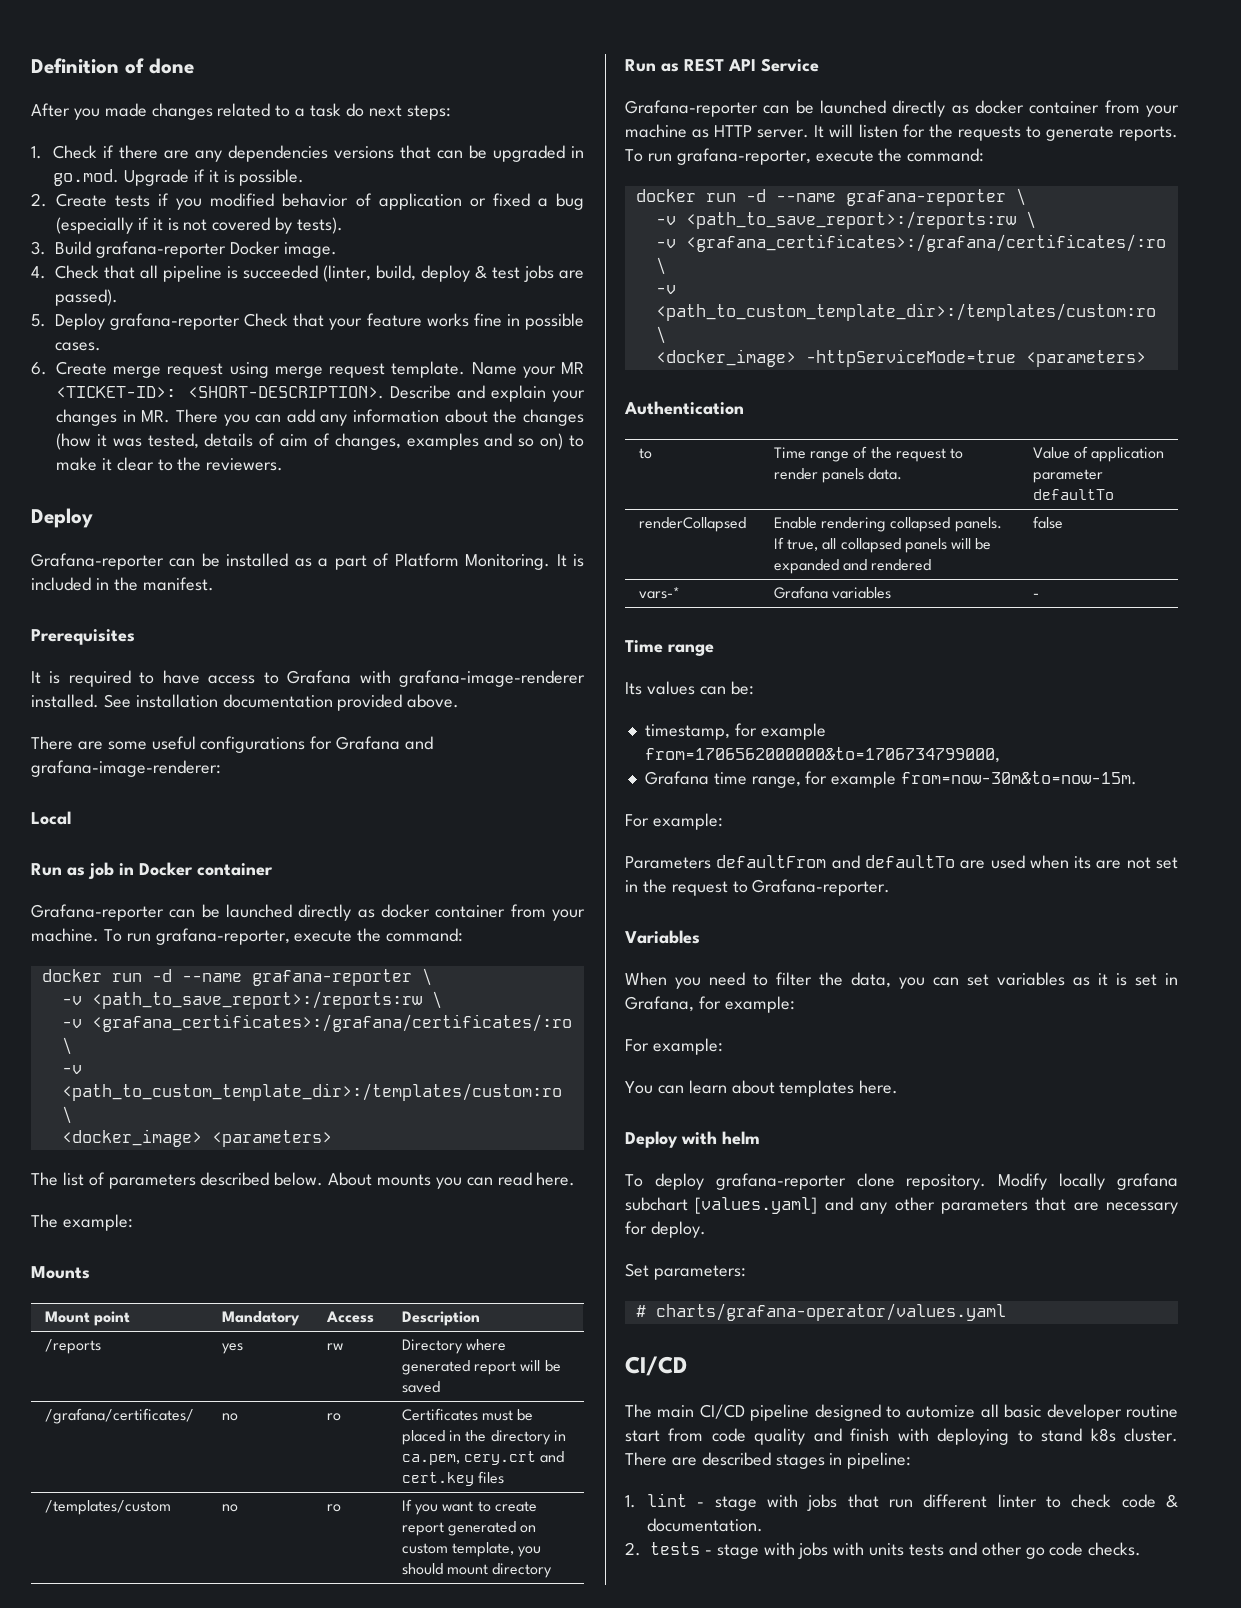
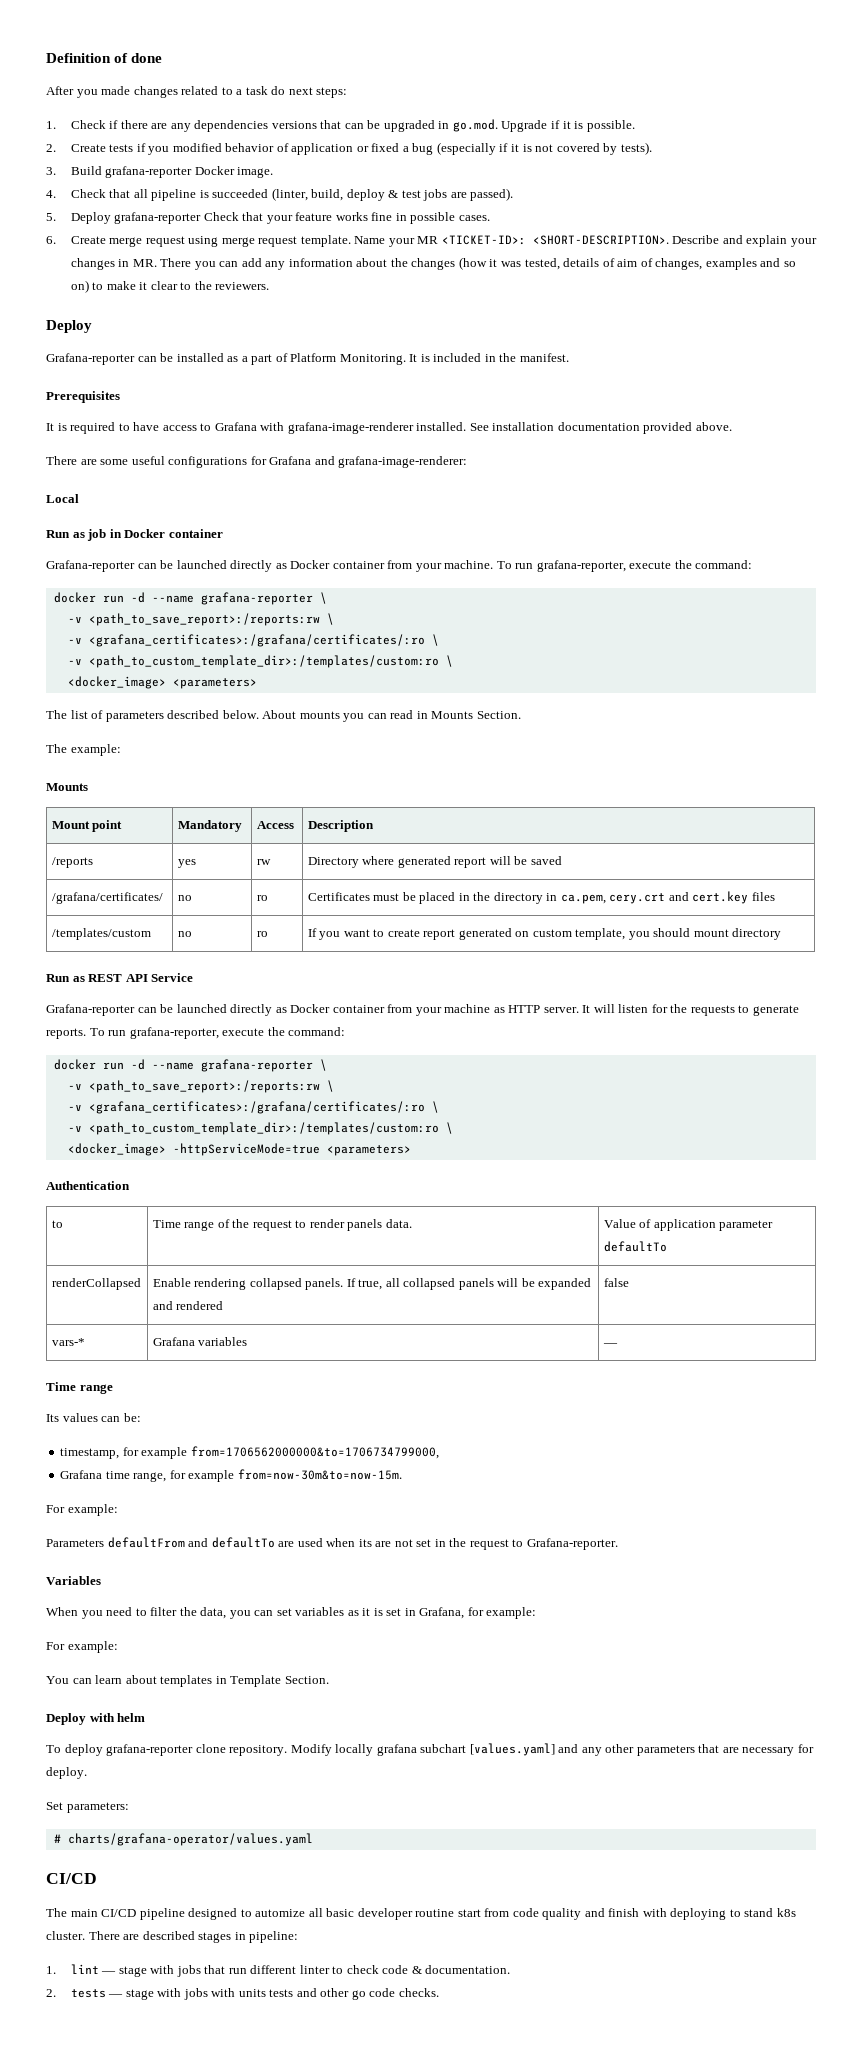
- Grafana-reporter can be launched directly as docker container from your machine.
+ Grafana-reporter can be launched directly as Docker container from your machine.
- About mounts you can read here.
+ About mounts you can read in Mounts Section.
- Grafana-reporter can be launched directly as docker container from your machine as HTTP server.
+ Grafana-reporter can be launched directly as Docker container from your machine as HTTP server.
- vars-* | Grafana variables | -
+ vars-* | Grafana variables | —
- You can learn about templates here.
+ You can learn about templates in Template Section.
- 1. lint - stage with jobs that run different linter to check code & documentation.
+ 1. lint — stage with jobs that run different linter to check code & documentation.
- 2. tests - stage with jobs with units tests and other go code checks.
+ 2. tests — stage with jobs with units tests and other go code checks.

